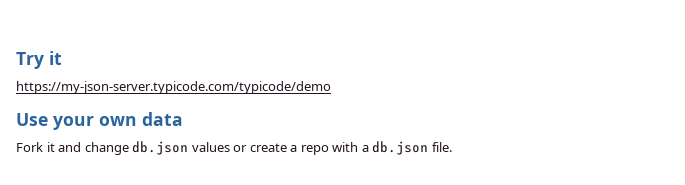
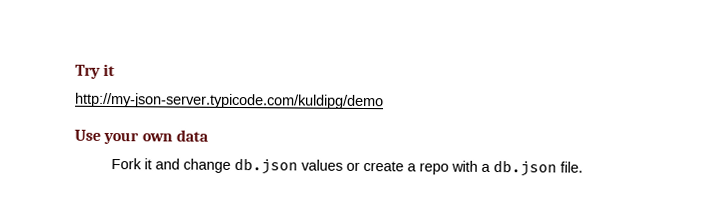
- https://my-json-server.typicode.com/typicode/demo
+ http://my-json-server.typicode.com/kuldipg/demo

